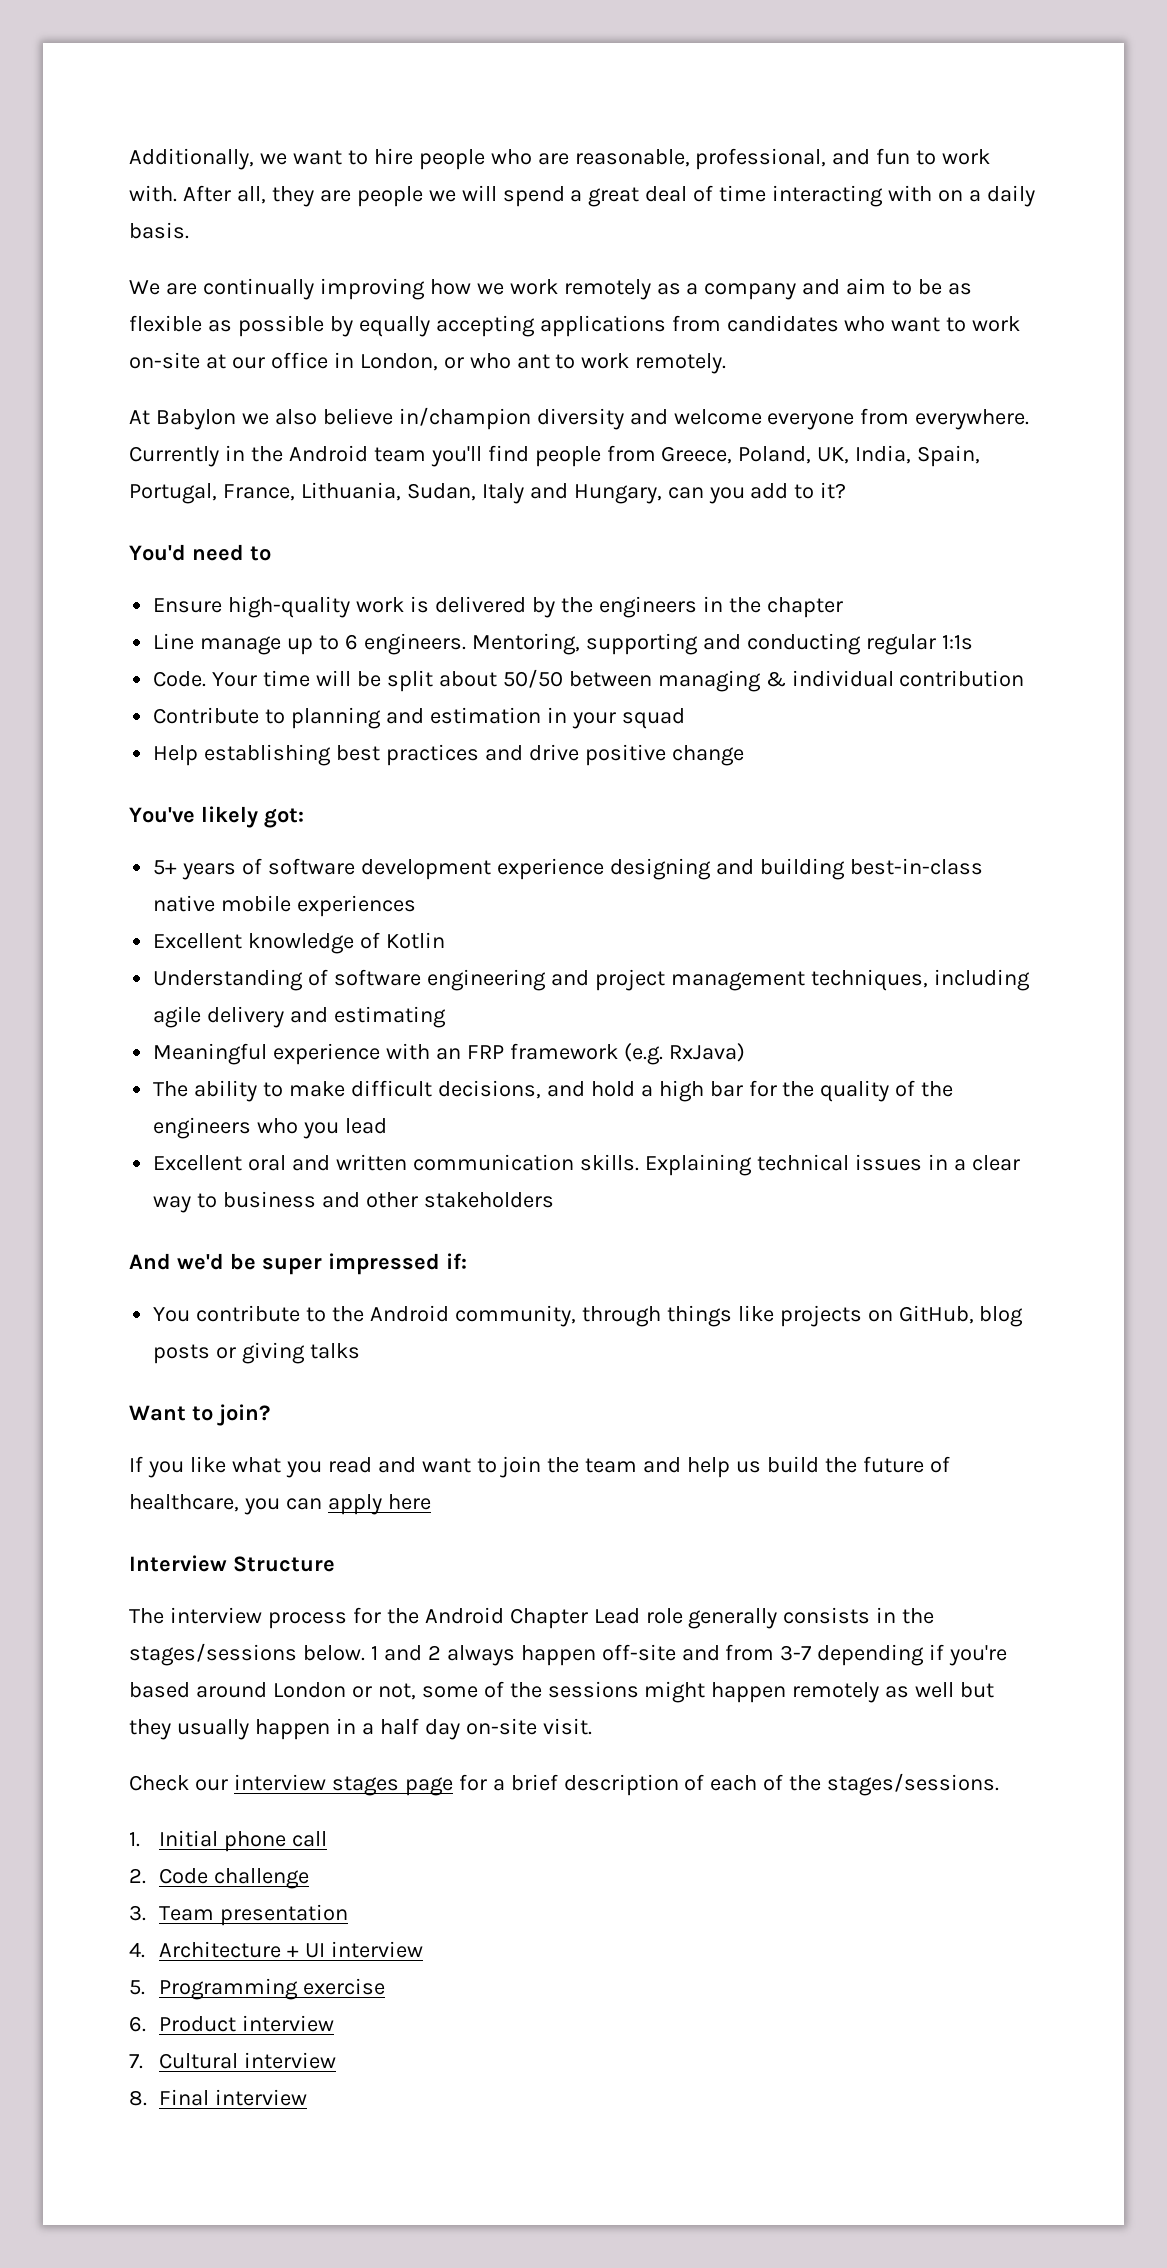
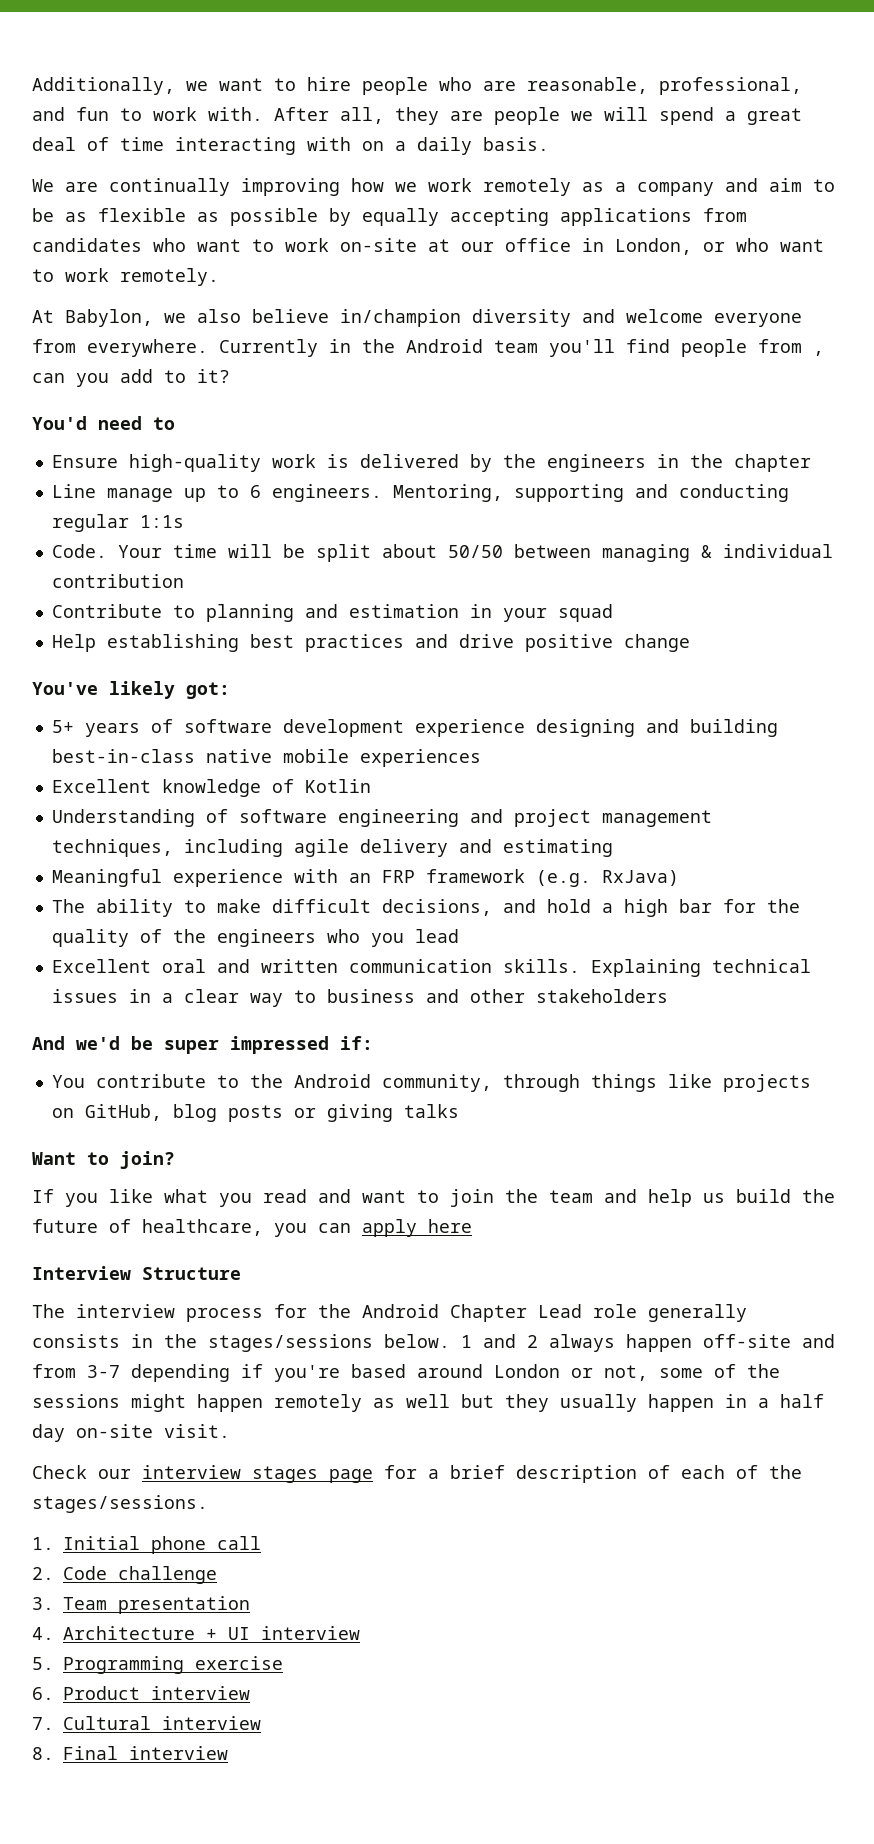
- We are continually improving how we work remotely as a company and aim to be as flexible as possible by equally accepting applications from candidates who want to work on-site at our office in London, or who ant to work remotely.
+ We are continually improving how we work remotely as a company and aim to be as flexible as possible by equally accepting applications from candidates who want to work on-site at our office in London, or who want to work remotely.
- At Babylon we also believe in/champion diversity and welcome everyone from everywhere.
+ At Babylon, we also believe in/champion diversity and welcome everyone from everywhere.
- Currently in the Android team you'll find people from Greece, Poland, UK, India, Spain, Portugal, France, Lithuania, Sudan, Italy and Hungary, can you add to it?
+ Currently in the Android team you'll find people from , can you add to it?

